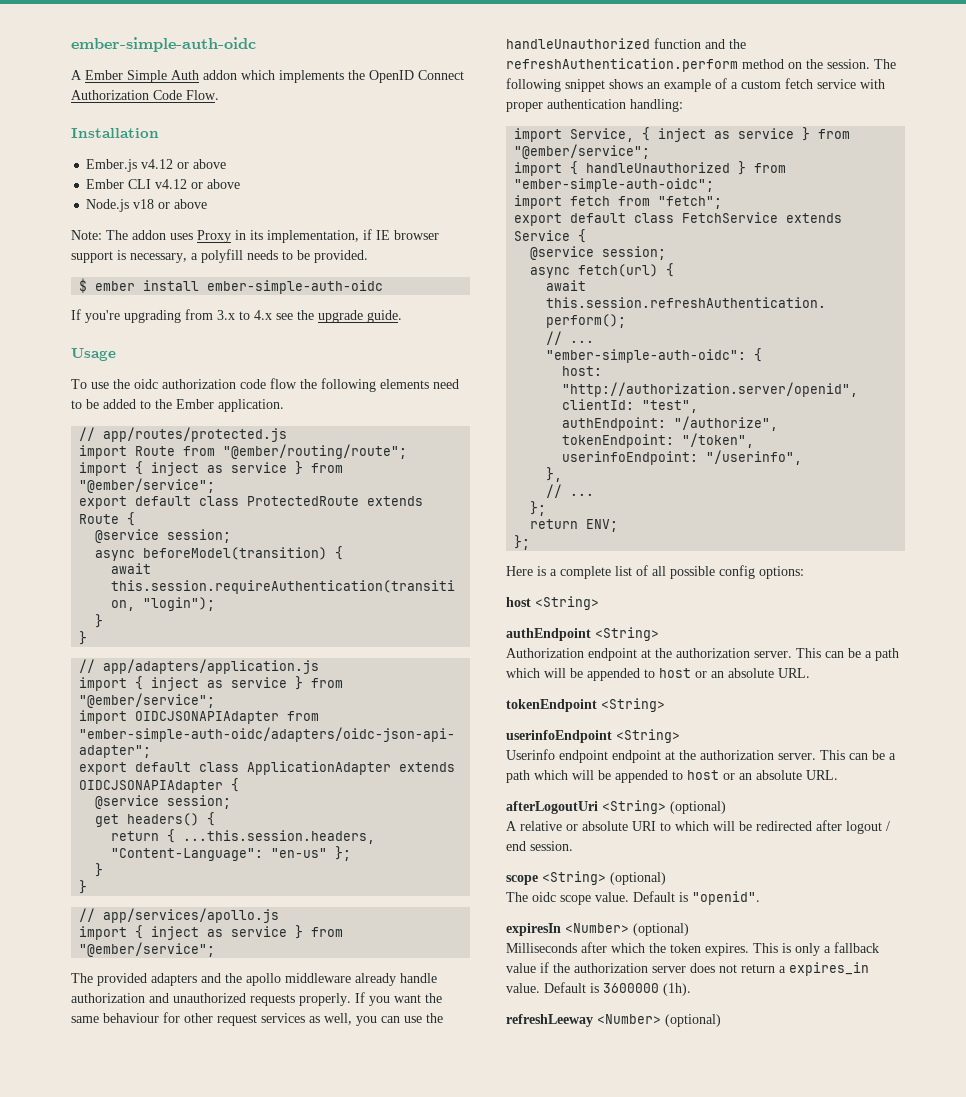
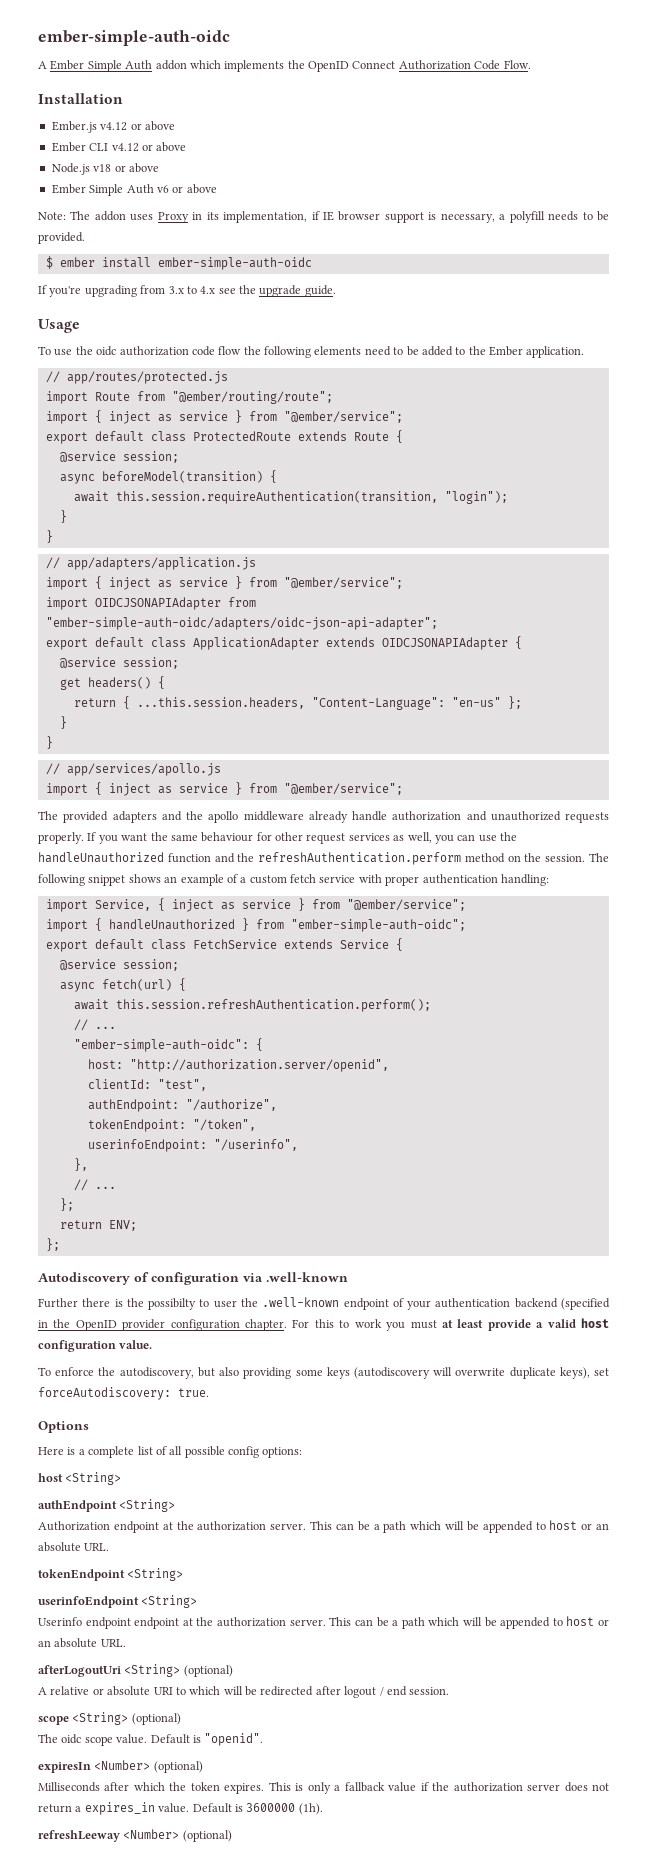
+ Ember Simple Auth v6 or above
- import fetch from "fetch";
+ Autodiscovery of configuration via .well-known
+ Further there is the possibilty to user the .well-known endpoint of your authentication backend (specified in the OpenID provider configuration chapter. For this to work you must at least provide a valid host configuration value.
+ To enforce the autodiscovery, but also providing some keys (autodiscovery will overwrite duplicate keys), set forceAutodiscovery: true.
+ Options

